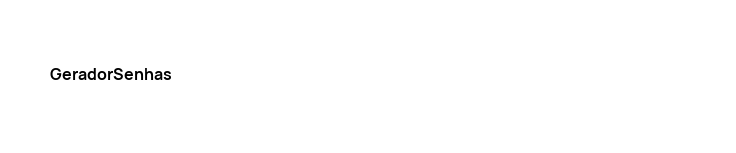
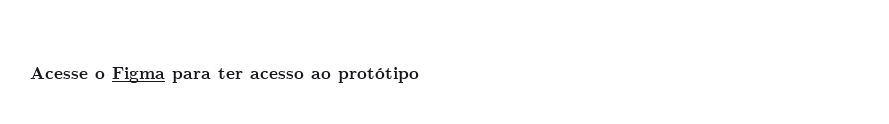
- GeradorSenhas
+ Acesse o Figma para ter acesso ao protótipo

